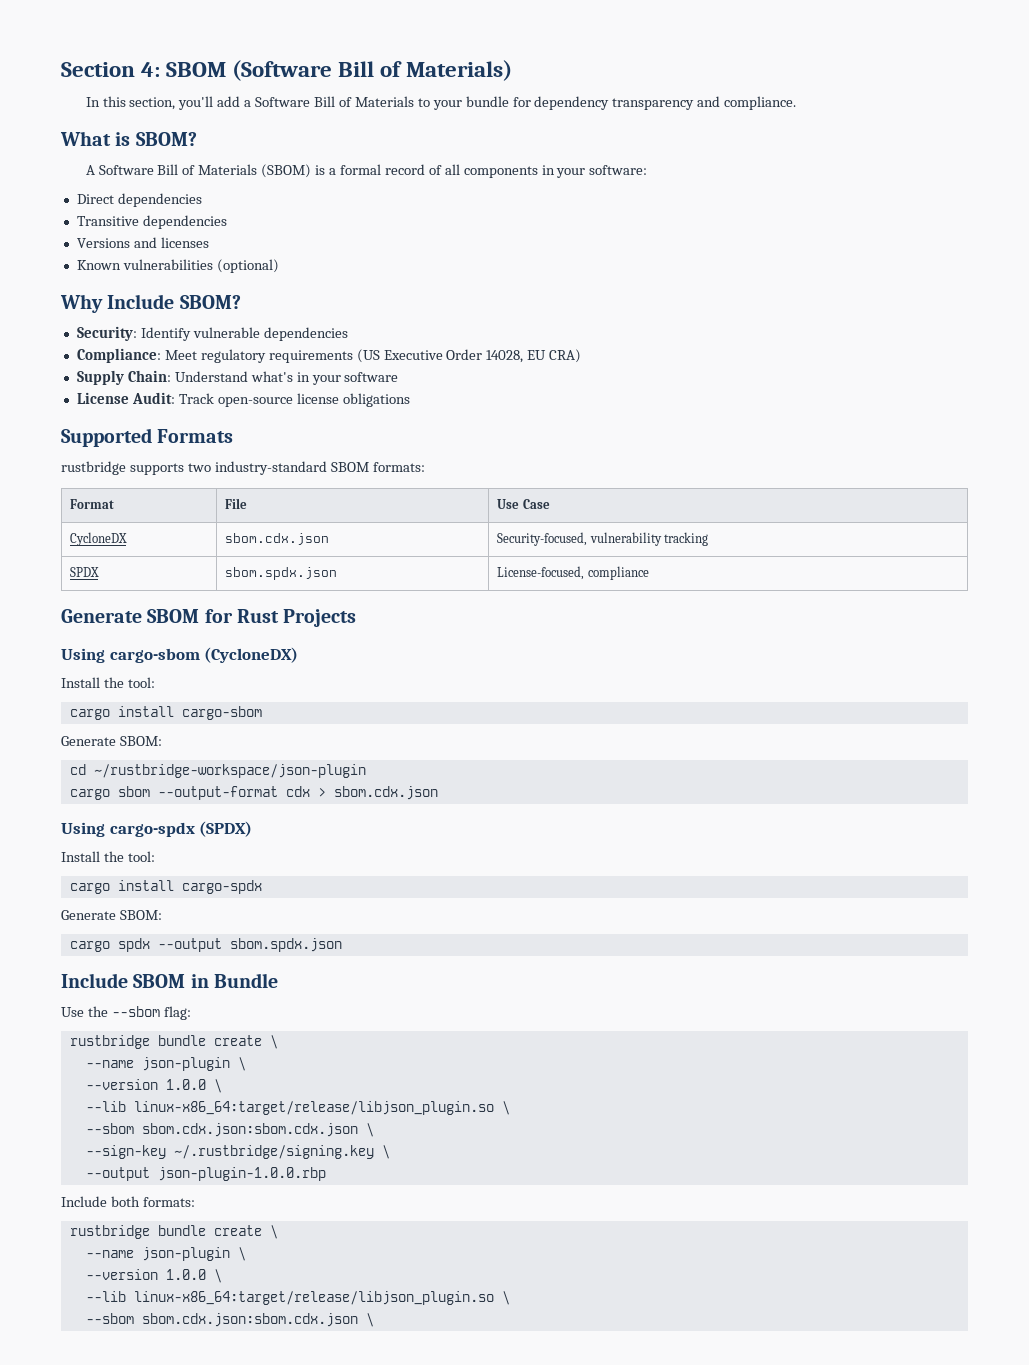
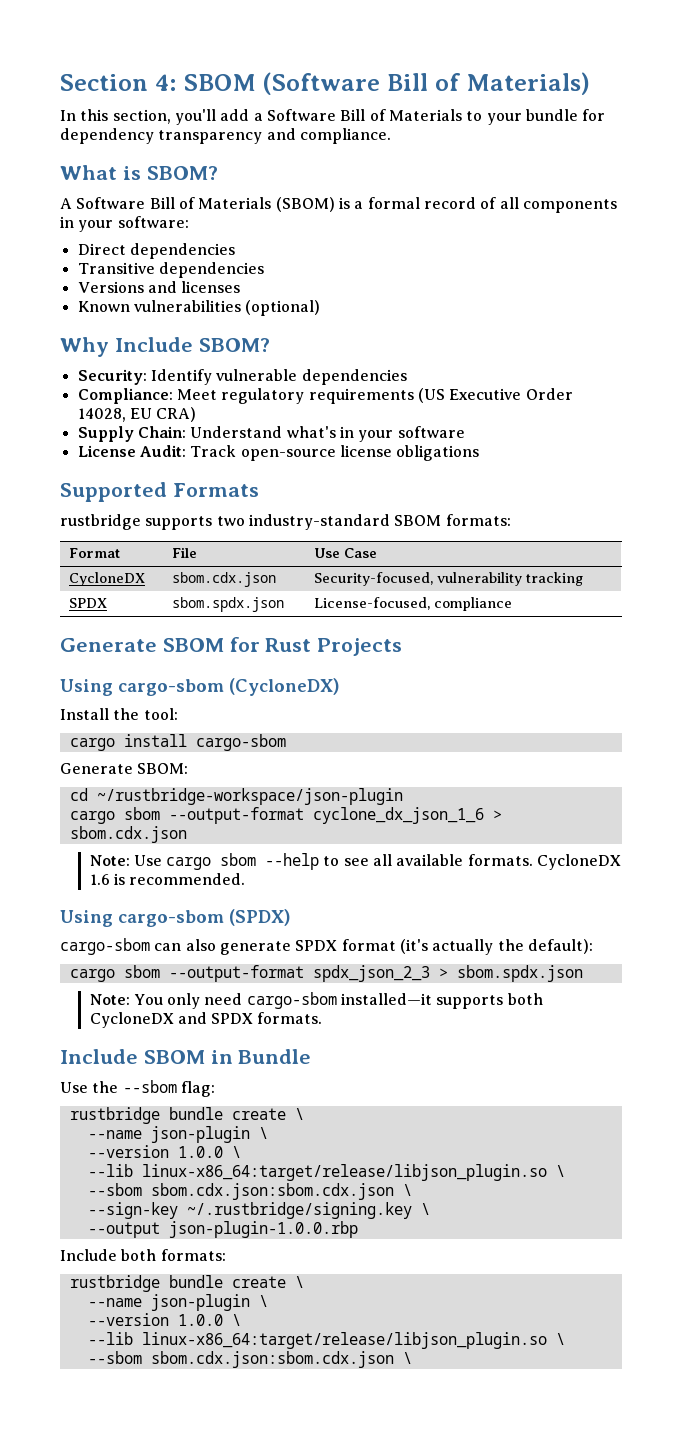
- cargo sbom --output-format cdx > sbom.cdx.json
+ cargo sbom --output-format cyclone_dx_json_1_6 > sbom.cdx.json
- Using cargo-spdx (SPDX)
- Install the tool:
- cargo install cargo-spdx
- Generate SBOM:
- cargo spdx --output sbom.spdx.json
+ Note: Use cargo sbom --help to see all available formats. CycloneDX 1.6 is recommended.
+ Using cargo-sbom (SPDX)
+ cargo-sbom can also generate SPDX format (it's actually the default):
+ cargo sbom --output-format spdx_json_2_3 > sbom.spdx.json
+ Note: You only need cargo-sbom installed—it supports both CycloneDX and SPDX formats.

